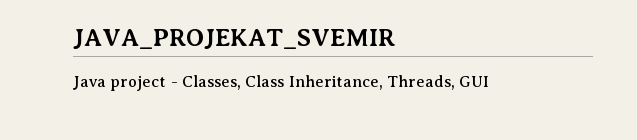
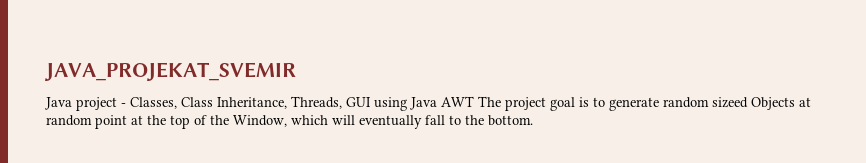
- Java project - Classes, Class Inheritance, Threads, GUI
+ Java project - Classes, Class Inheritance, Threads, GUI using Java AWT The project goal is to generate random sizeed Objects at random point at the top of the Window, which will eventually fall to the bottom.

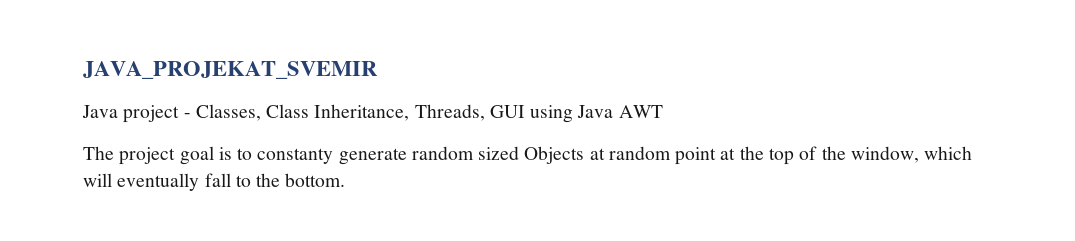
- Java project - Classes, Class Inheritance, Threads, GUI using Java AWT The project goal is to generate random sizeed Objects at random point at the top of the Window, which will eventually fall to the bottom.
+ Java project - Classes, Class Inheritance, Threads, GUI using Java AWT
+ The project goal is to constanty generate random sized Objects at random point at the top of the window, which will eventually fall to the bottom.

